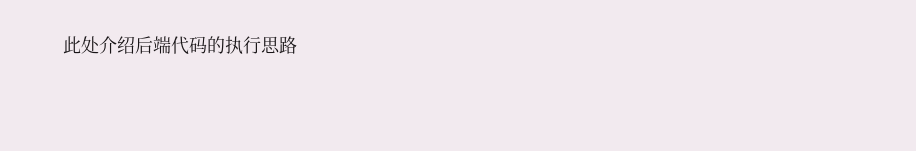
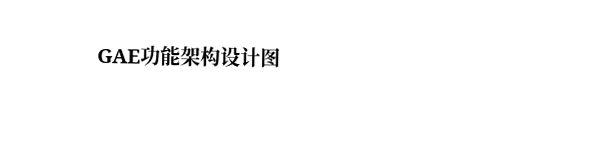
- 此处介绍后端代码的执行思路
+ GAE功能架构设计图

